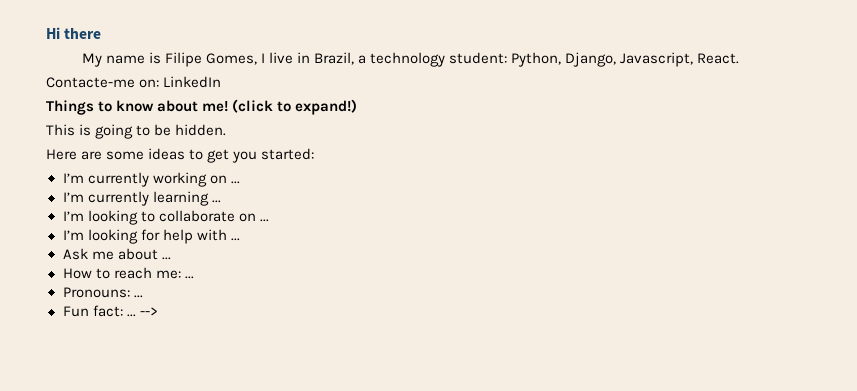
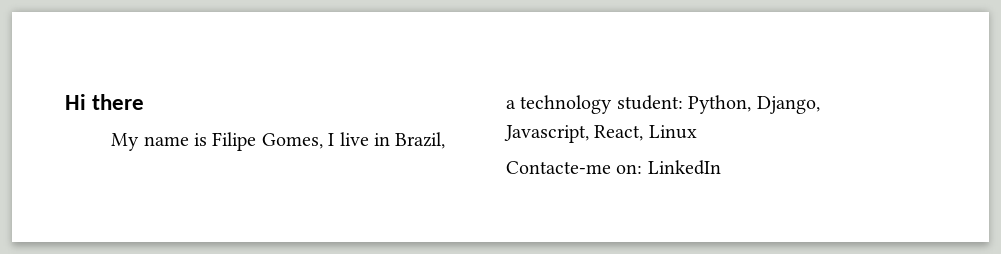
- My name is Filipe Gomes, I live in Brazil, a technology student: Python, Django, Javascript, React.
+ My name is Filipe Gomes, I live in Brazil, a technology student: Python, Django, Javascript, React, Linux
- Things to know about me! (click to expand!)
- This is going to be hidden.
- Here are some ideas to get you started:
- I’m currently working on ...
- I’m currently learning ...
- I’m looking to collaborate on ...
- I’m looking for help with ...
- Ask me about ...
- How to reach me: ...
- Pronouns: ...
- Fun fact: ... -->

